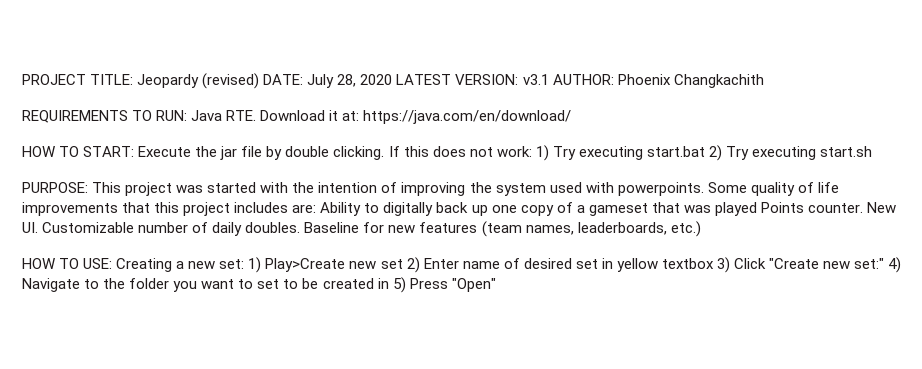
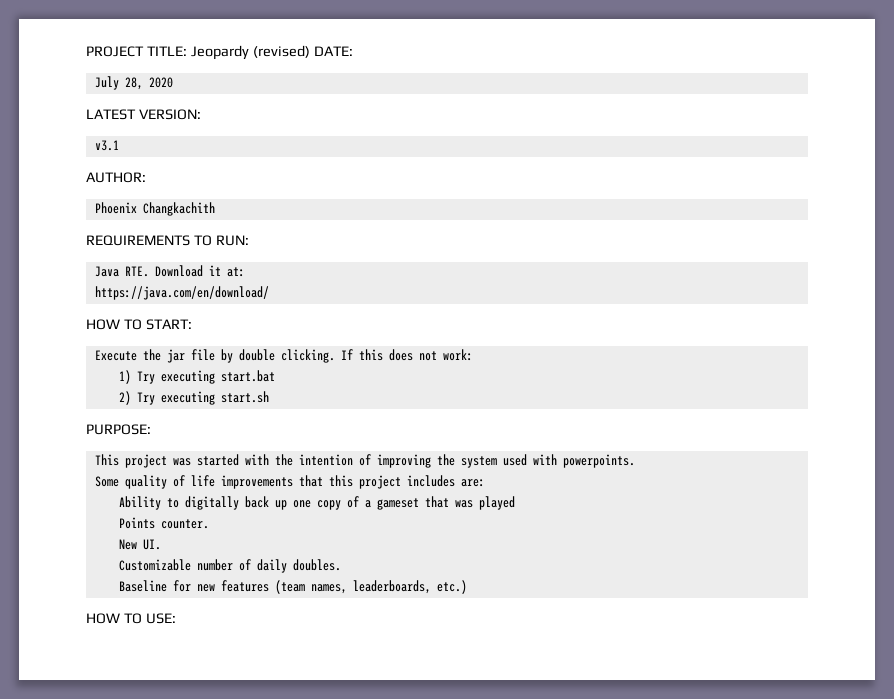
- PROJECT TITLE: Jeopardy (revised) DATE: July 28, 2020 LATEST VERSION: v3.1 AUTHOR: Phoenix Changkachith
+ PROJECT TITLE: Jeopardy (revised) DATE:
+ July 28, 2020
+ LATEST VERSION:
+ v3.1
+ AUTHOR:
+ Phoenix Changkachith
- REQUIREMENTS TO RUN: Java RTE. Download it at: https://java.com/en/download/
+ REQUIREMENTS TO RUN:
+ Java RTE. Download it at:
+ https://java.com/en/download/
- HOW TO START: Execute the jar file by double clicking.
+ HOW TO START:
+ Execute the jar file by double clicking.
- If this does not work: 1) Try executing start.bat 2) Try executing start.sh
+ If this does not work:
+ 1) Try executing start.bat
+ 2) Try executing start.sh
- PURPOSE: This project was started with the intention of improving the system used with powerpoints. Some quality of life improvements that this project includes are: Ability to digitally back up one copy of a gameset that was played Points counter. New UI. Customizable number of daily doubles. Baseline for new features (team names, leaderboards, etc.)
+ PURPOSE:
+ This project was started with the intention of improving the system used with powerpoints.
+ Some quality of life improvements that this project includes are:
+ Ability to digitally back up one copy of a gameset that was played
+ Points counter.
+ New UI.
+ Customizable number of daily doubles.
+ Baseline for new features (team names, leaderboards, etc.)
- HOW TO USE: Creating a new set: 1) Play>Create new set 2) Enter name of desired set in yellow textbox 3) Click "Create new set:" 4) Navigate to the folder you want to set to be created in 5) Press "Open"
+ HOW TO USE:

